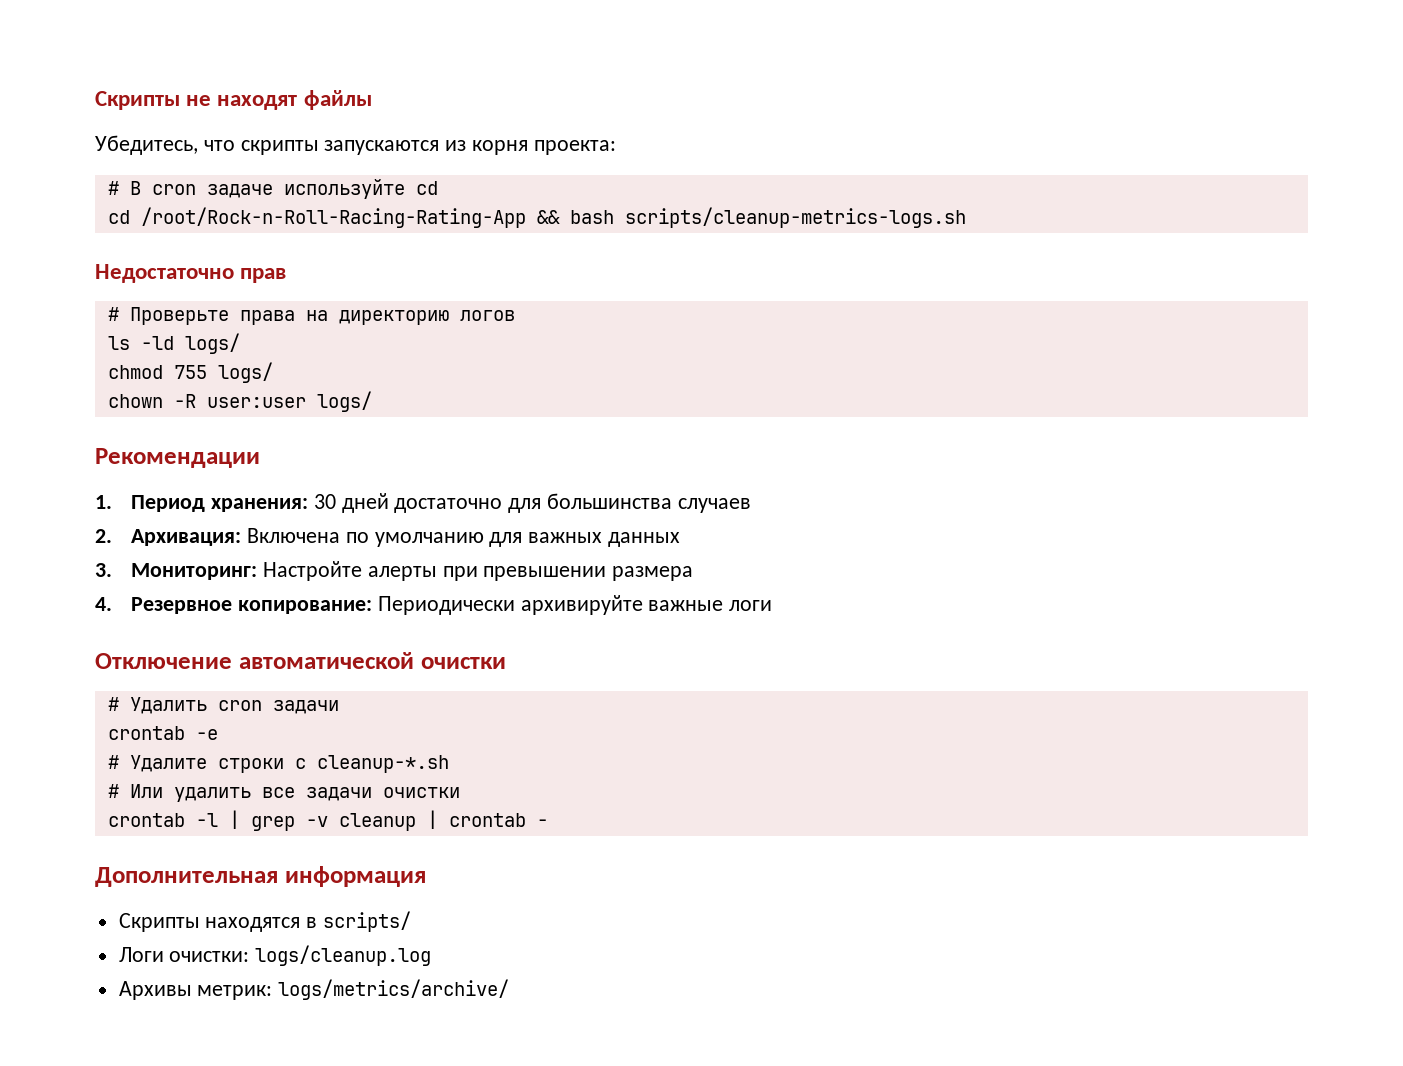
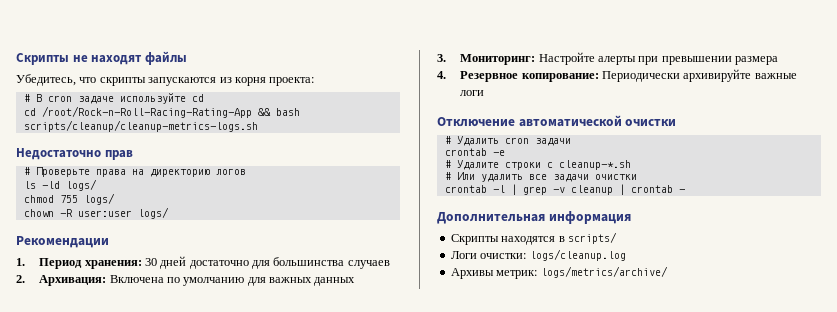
- cd /root/Rock-n-Roll-Racing-Rating-App && bash scripts/cleanup-metrics-logs.sh
+ cd /root/Rock-n-Roll-Racing-Rating-App && bash scripts/cleanup/cleanup-metrics-logs.sh

